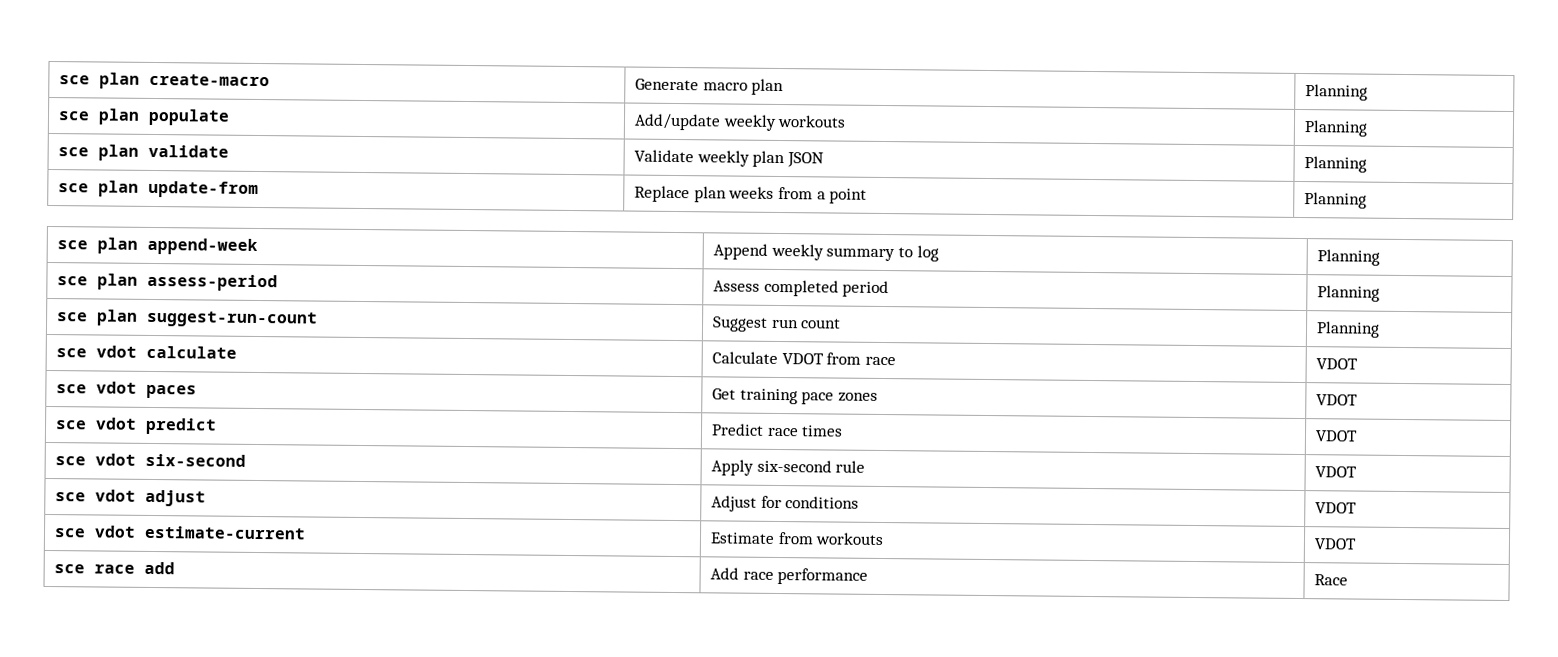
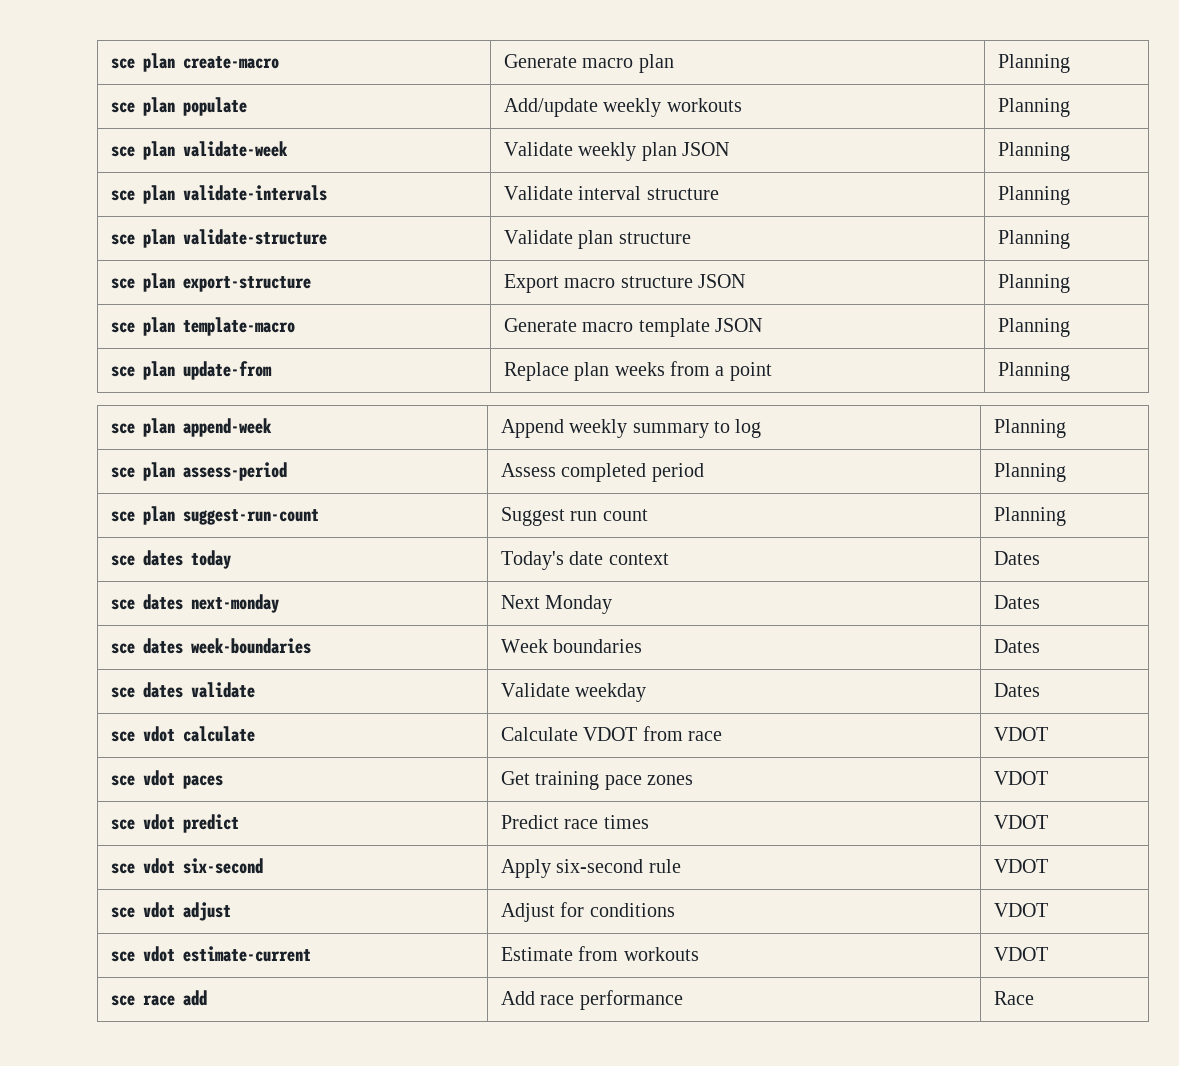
- sce plan validate | Validate weekly plan JSON | Planning
+ sce plan validate-week | Validate weekly plan JSON | Planning
+ sce plan validate-intervals | Validate interval structure | Planning
+ sce plan validate-structure | Validate plan structure | Planning
+ sce plan export-structure | Export macro structure JSON | Planning
+ sce plan template-macro | Generate macro template JSON | Planning
+ sce dates today | Today's date context | Dates
+ sce dates next-monday | Next Monday | Dates
+ sce dates week-boundaries | Week boundaries | Dates
+ sce dates validate | Validate weekday | Dates

